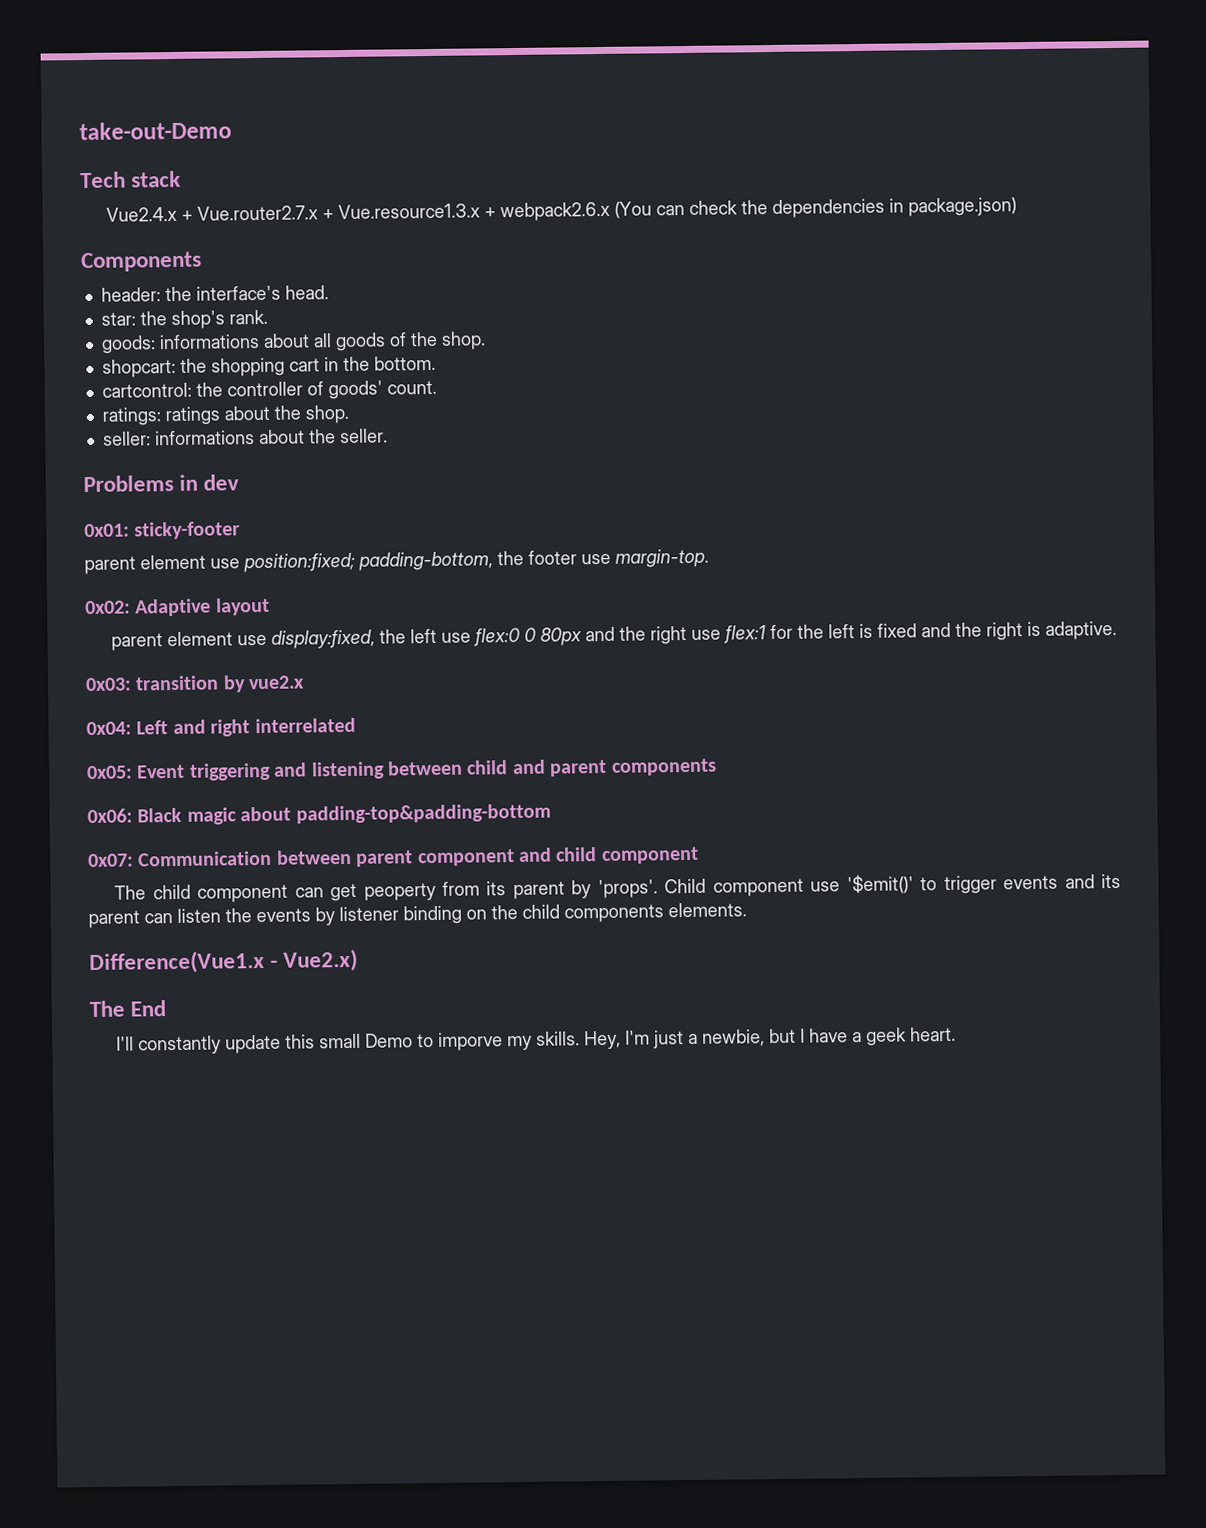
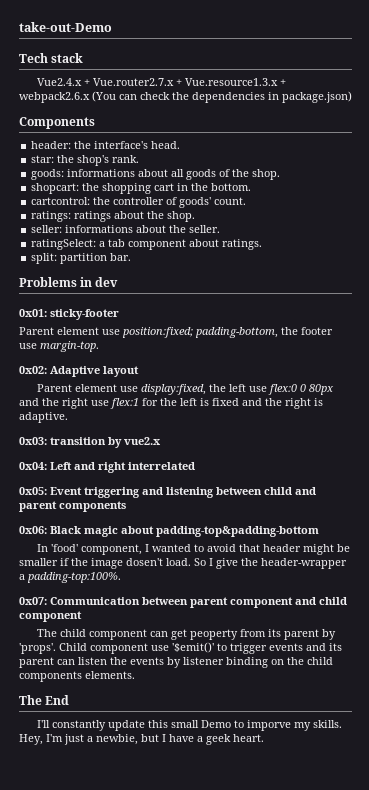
+ ratingSelect: a tab component about ratings.
+ split: partition bar.
- parent element use position:fixed; padding-bottom, the footer use margin-top.
+ Parent element use position:fixed; padding-bottom, the footer use margin-top.
- parent element use display:fixed, the left use flex:0 0 80px and the right use flex:1 for the left is fixed and the right is adaptive.
+ Parent element use display:fixed, the left use flex:0 0 80px and the right use flex:1 for the left is fixed and the right is adaptive.
+ In 'food' component, I wanted to avoid that header might be smaller if the image dosen't load. So I give the header-wrapper a padding-top:100%.
- Difference(Vue1.x - Vue2.x)

